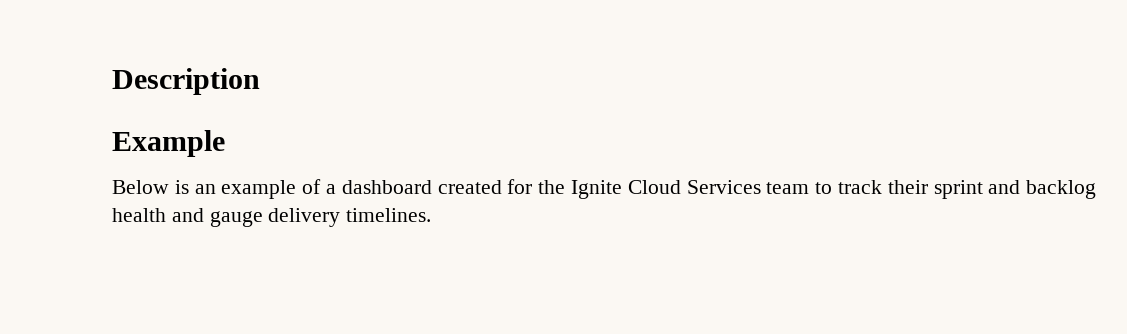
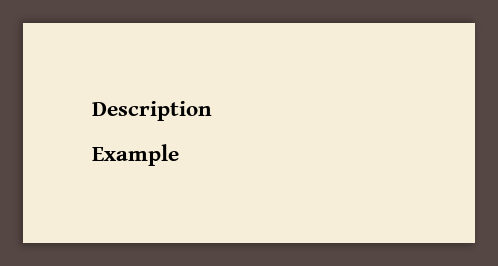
- Below is an example of a dashboard created for the Ignite Cloud Services team to track their sprint and backlog health and gauge delivery timelines.

